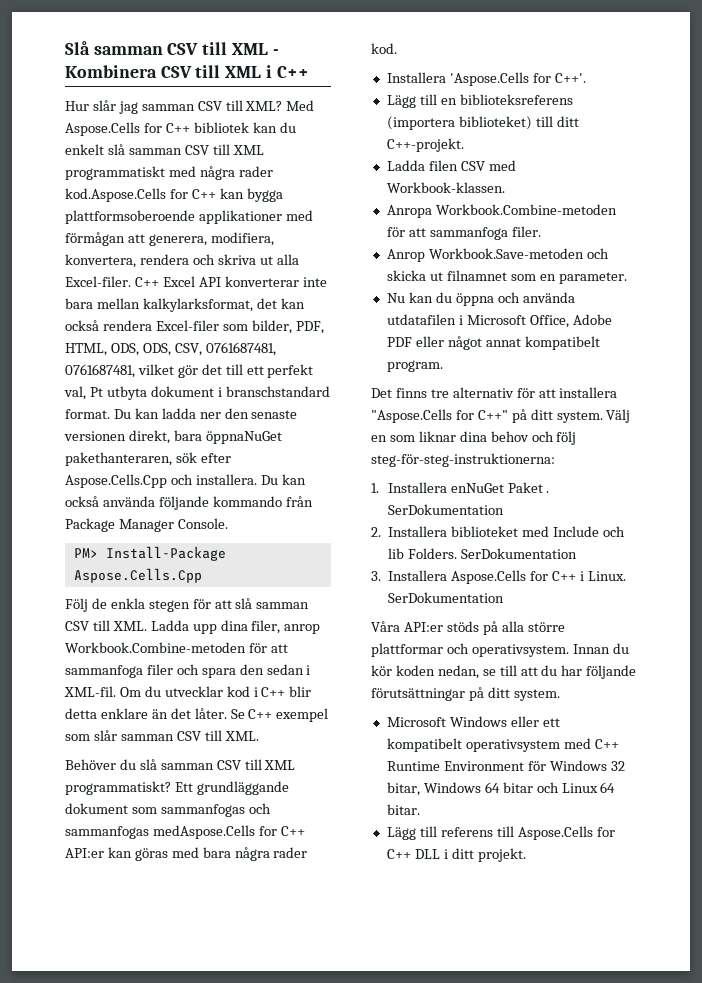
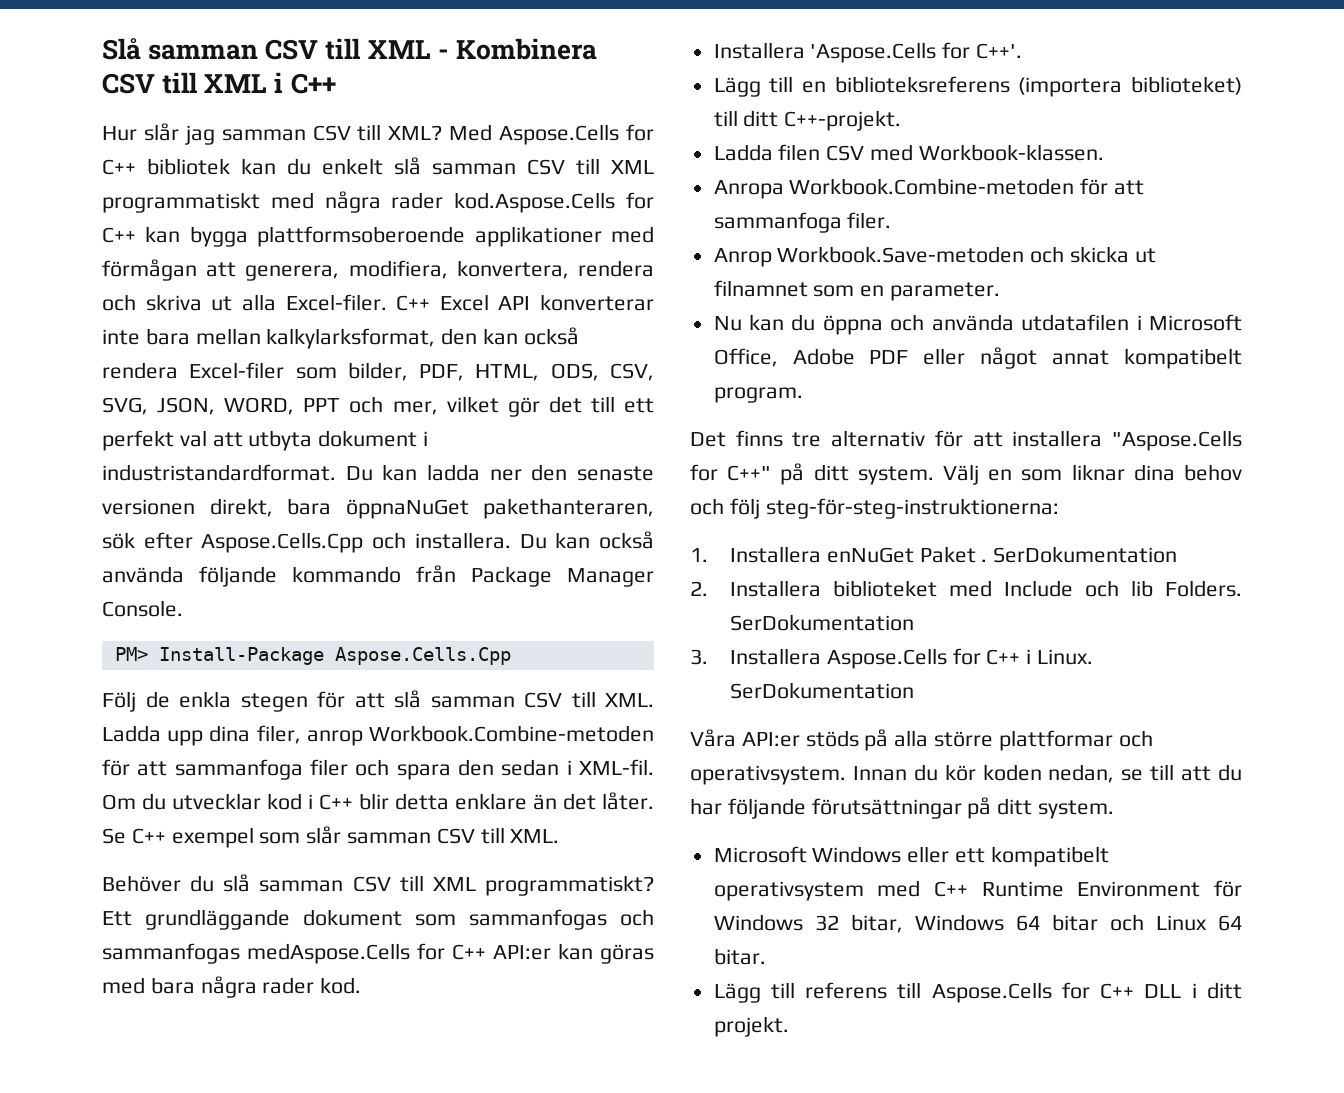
- C++ Excel API konverterar inte bara mellan kalkylarksformat, det kan också rendera Excel-filer som bilder, PDF, HTML, ODS, ODS, CSV, 0761687481, 0761687481, vilket gör det till ett perfekt val, Pt utbyta dokument i branschstandard format.
+ C++ Excel API konverterar inte bara mellan kalkylarksformat, den kan också rendera Excel-filer som bilder, PDF, HTML, ODS, CSV, SVG, JSON, WORD, PPT och mer, vilket gör det till ett perfekt val att utbyta dokument i industristandardformat.

